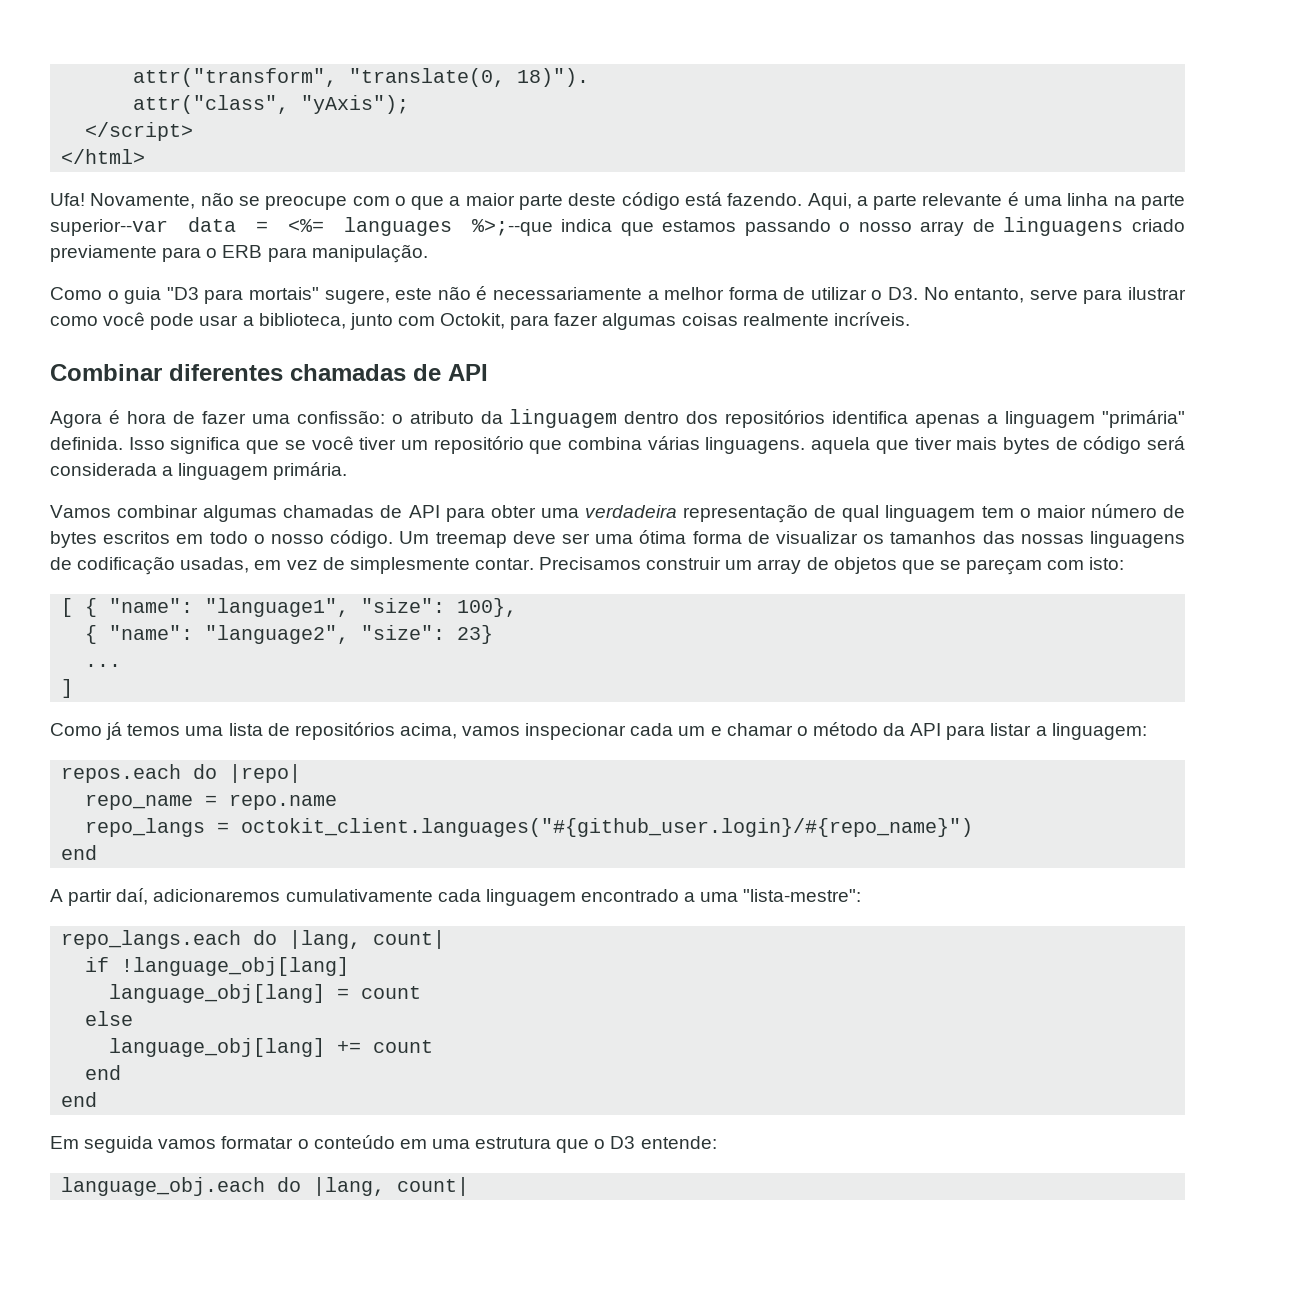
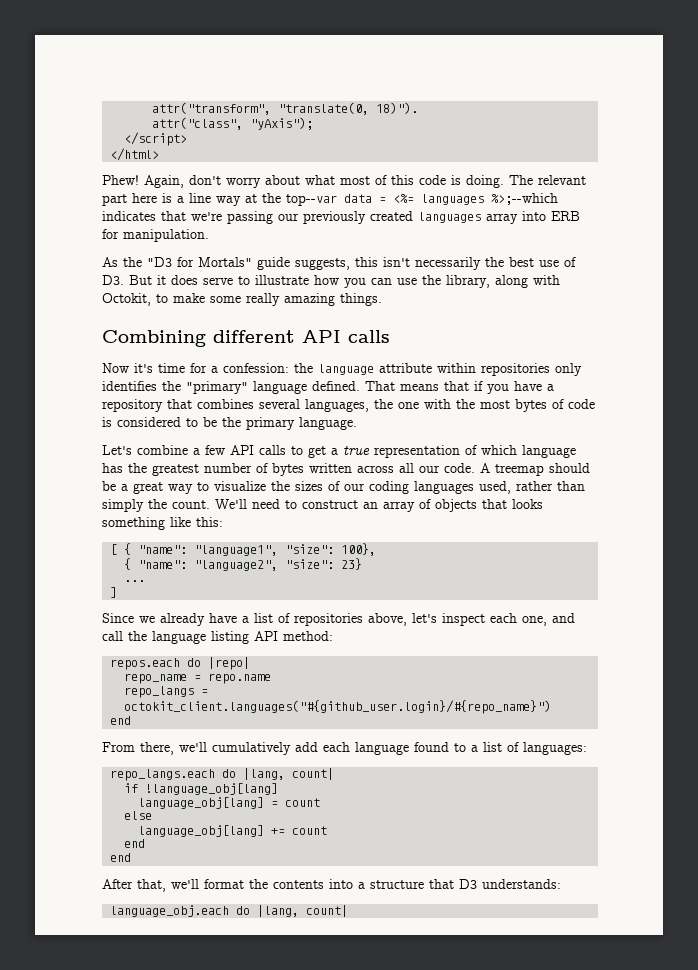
- Ufa! Novamente, não se preocupe com o que a maior parte deste código está fazendo. Aqui, a parte relevante é uma linha na parte superior--var data = <%= languages %>;--que indica que estamos passando o nosso array de linguagens criado previamente para o ERB para manipulação.
- Como o guia "D3 para mortais" sugere, este não é necessariamente a melhor forma de utilizar o D3. No entanto, serve para ilustrar como você pode usar a biblioteca, junto com Octokit, para fazer algumas coisas realmente incríveis.
- Combinar diferentes chamadas de API
- Agora é hora de fazer uma confissão: o atributo da linguagem dentro dos repositórios identifica apenas a linguagem "primária" definida. Isso significa que se você tiver um repositório que combina várias linguagens. aquela que tiver mais bytes de código será considerada a linguagem primária.
- Vamos combinar algumas chamadas de API para obter uma verdadeira representação de qual linguagem tem o maior número de bytes escritos em todo o nosso código. Um treemap deve ser uma ótima forma de visualizar os tamanhos das nossas linguagens de codificação usadas, em vez de simplesmente contar. Precisamos construir um array de objetos que se pareçam com isto:
+ Phew! Again, don't worry about what most of this code is doing. The relevant part here is a line way at the top--var data = <%= languages %>;--which indicates that we're passing our previously created languages array into ERB for manipulation.
+ As the "D3 for Mortals" guide suggests, this isn't necessarily the best use of D3. But it does serve to illustrate how you can use the library, along with Octokit, to make some really amazing things.
+ Combining different API calls
+ Now it's time for a confession: the language attribute within repositories only identifies the "primary" language defined. That means that if you have a repository that combines several languages, the one with the most bytes of code is considered to be the primary language.
+ Let's combine a few API calls to get a true representation of which language has the greatest number of bytes written across all our code. A treemap should be a great way to visualize the sizes of our coding languages used, rather than simply the count. We'll need to construct an array of objects that looks something like this:
- Como já temos uma lista de repositórios acima, vamos inspecionar cada um e chamar o método da API para listar a linguagem:
+ Since we already have a list of repositories above, let's inspect each one, and call the language listing API method:
- A partir daí, adicionaremos cumulativamente cada linguagem encontrado a uma "lista-mestre":
+ From there, we'll cumulatively add each language found to a list of languages:
- Em seguida vamos formatar o conteúdo em uma estrutura que o D3 entende:
+ After that, we'll format the contents into a structure that D3 understands:

